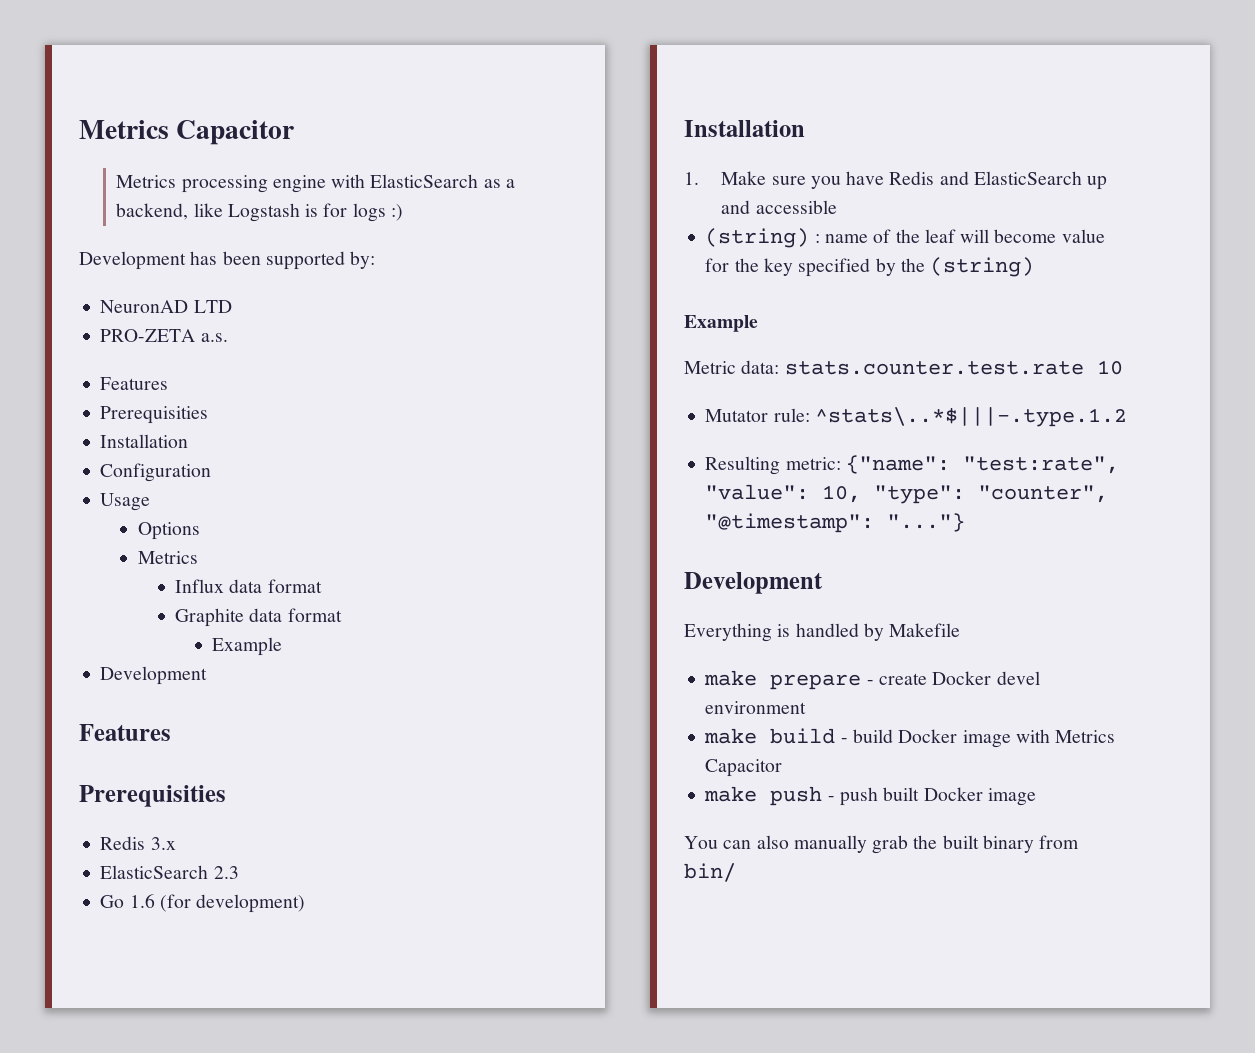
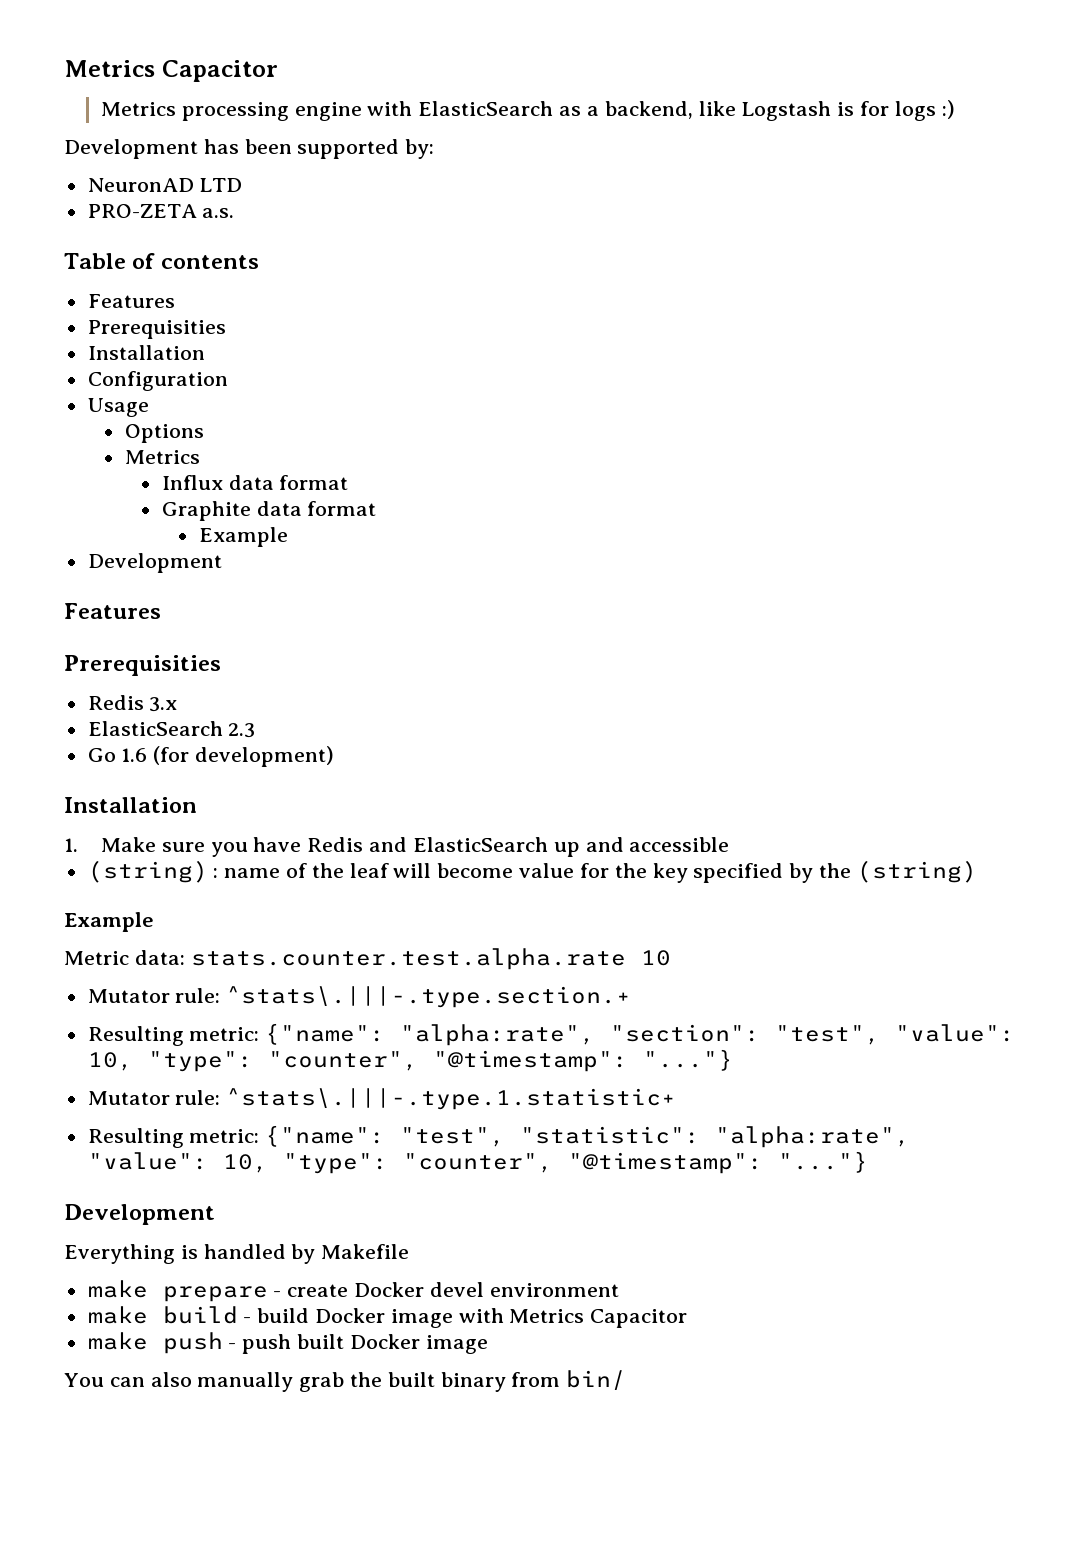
+ Table of contents
- Metric data: stats.counter.test.rate 10
+ Metric data: stats.counter.test.alpha.rate 10
- Mutator rule: ^stats\..*$|||-.type.1.2
- Resulting metric: {"name": "test:rate", "value": 10, "type": "counter", "@timestamp": "..."}
+ Mutator rule: ^stats\.|||-.type.section.+
+ Resulting metric: {"name": "alpha:rate", "section": "test", "value": 10, "type": "counter", "@timestamp": "..."}
+ Mutator rule: ^stats\.|||-.type.1.statistic+
+ Resulting metric: {"name": "test", "statistic": "alpha:rate", "value": 10, "type": "counter", "@timestamp": "..."}

